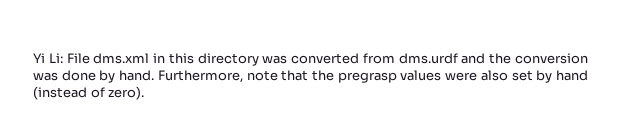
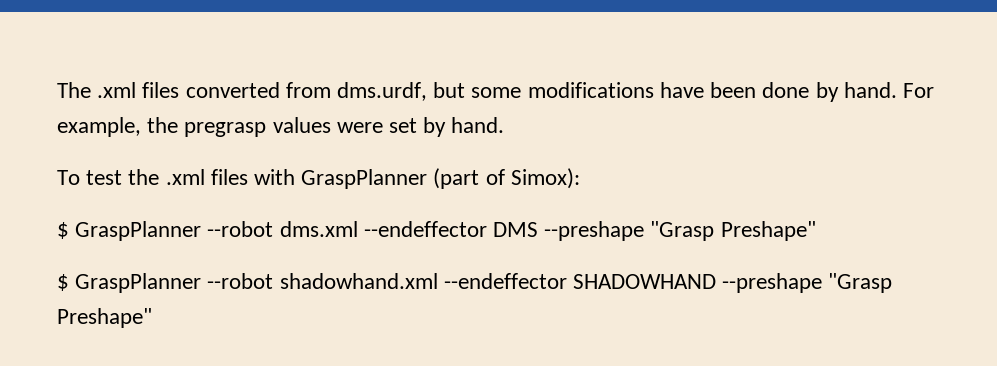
- Yi Li: File dms.xml in this directory was converted from dms.urdf and the conversion was done by hand. Furthermore, note that the pregrasp values were also set by hand (instead of zero).
+ The .xml files converted from dms.urdf, but some modifications have been done by hand. For example, the pregrasp values were set by hand.
+ To test the .xml files with GraspPlanner (part of Simox):
+ $ GraspPlanner --robot dms.xml --endeffector DMS --preshape "Grasp Preshape"
+ $ GraspPlanner --robot shadowhand.xml --endeffector SHADOWHAND --preshape "Grasp Preshape"

